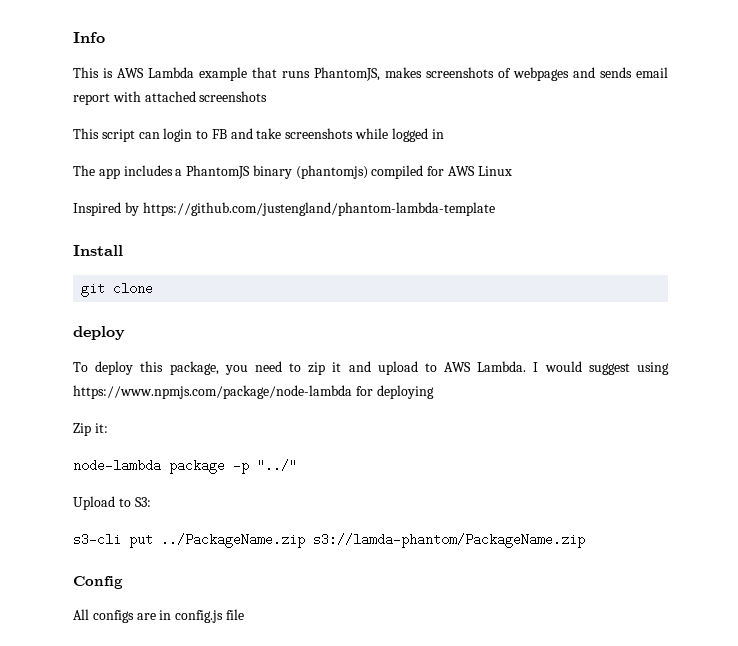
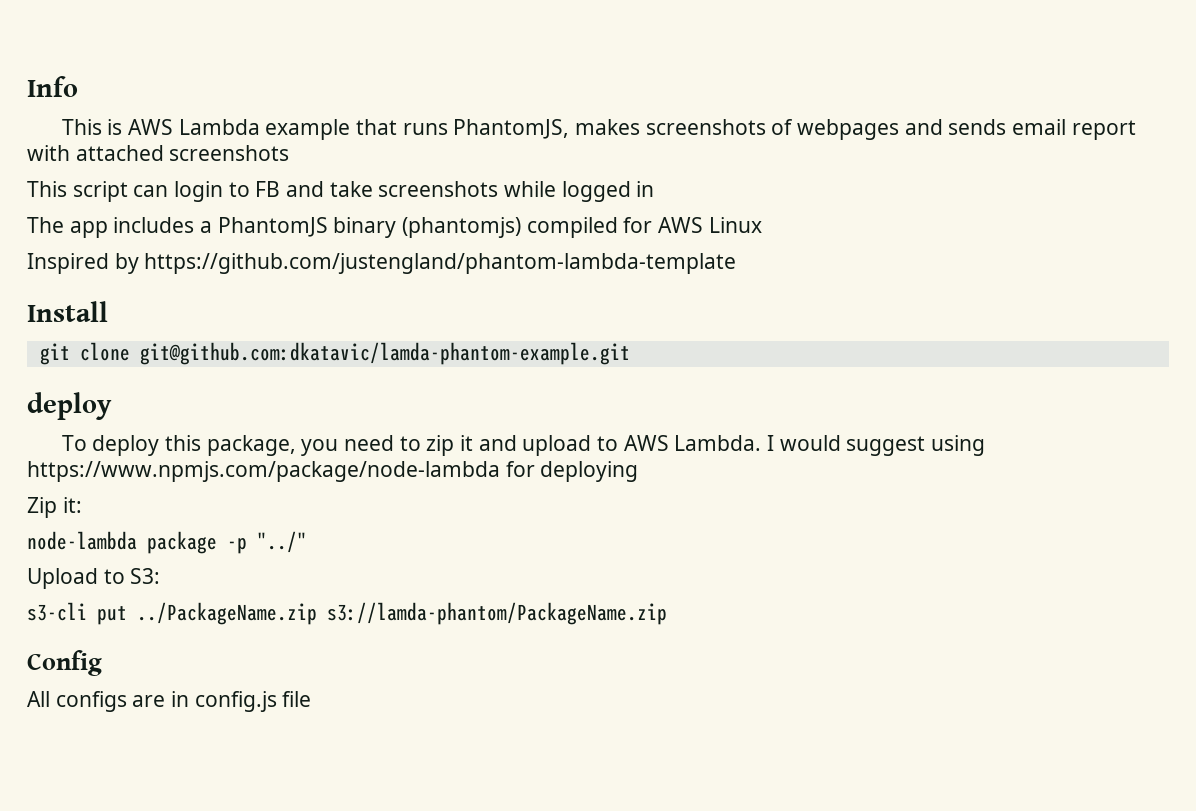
- git clone
+ git clone git@github.com:dkatavic/lamda-phantom-example.git

